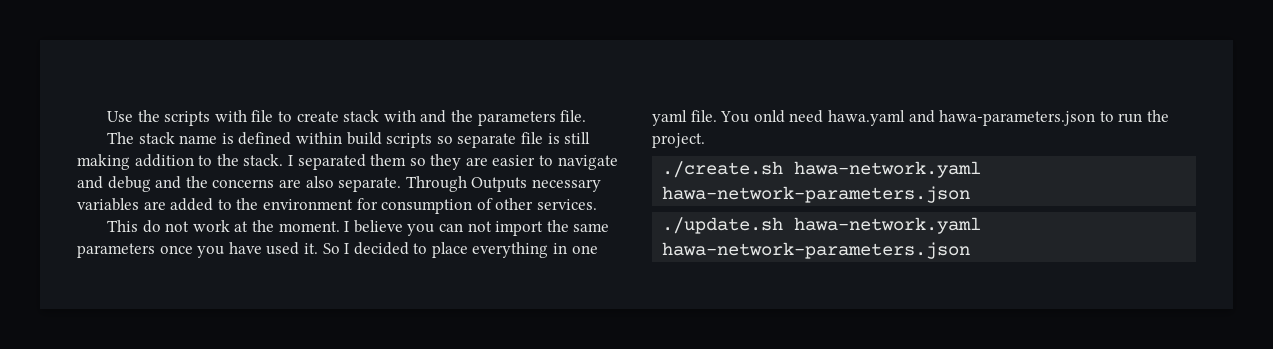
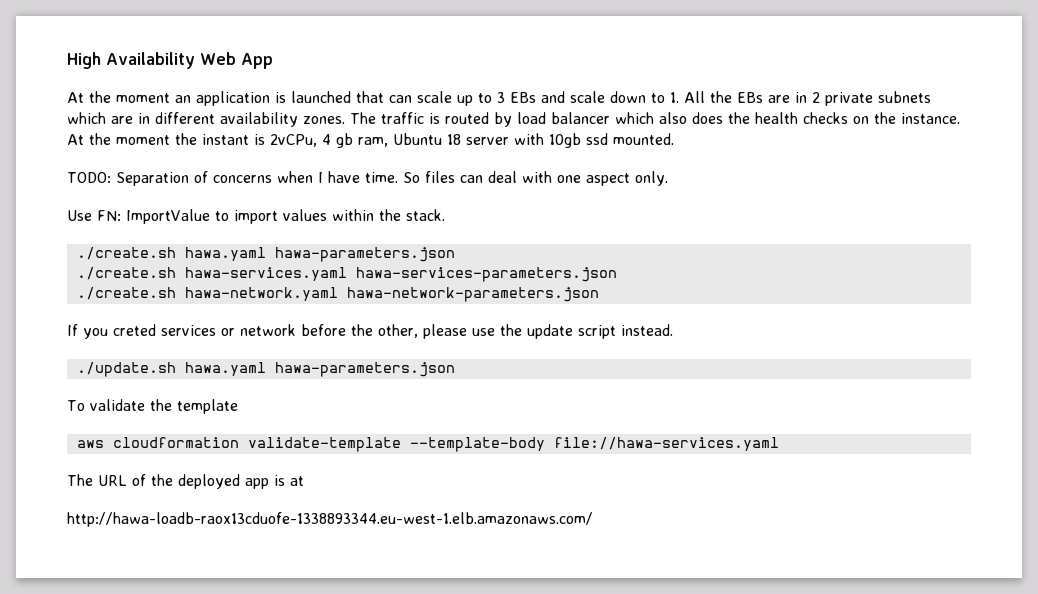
- Use the scripts with file to create stack with and the parameters file.
- The stack name is defined within build scripts so separate file is still making addition to the stack. I separated them so they are easier to navigate and debug and the concerns are also separate. Through Outputs necessary variables are added to the environment for consumption of other services.
- This do not work at the moment. I believe you can not import the same parameters once you have used it. So I decided to place everything in one yaml file. You onld need hawa.yaml and hawa-parameters.json to run the project.
+ High Availability Web App
+ At the moment an application is launched that can scale up to 3 EBs and scale down to 1. All the EBs are in 2 private subnets which are in different availability zones. The traffic is routed by load balancer which also does the health checks on the instance. At the moment the instant is 2vCPu, 4 gb ram, Ubuntu 18 server with 10gb ssd mounted.
+ TODO: Separation of concerns when I have time. So files can deal with one aspect only.
+ Use FN: ImportValue to import values within the stack.
+ ./create.sh hawa.yaml hawa-parameters.json
+ ./create.sh hawa-services.yaml hawa-services-parameters.json
  ./create.sh hawa-network.yaml hawa-network-parameters.json
- ./update.sh hawa-network.yaml hawa-network-parameters.json
+ If you creted services or network before the other, please use the update script instead.
+ ./update.sh hawa.yaml hawa-parameters.json
+ To validate the template
+ aws cloudformation validate-template --template-body file://hawa-services.yaml
+ The URL of the deployed app is at
+ http://hawa-loadb-raox13cduofe-1338893344.eu-west-1.elb.amazonaws.com/

